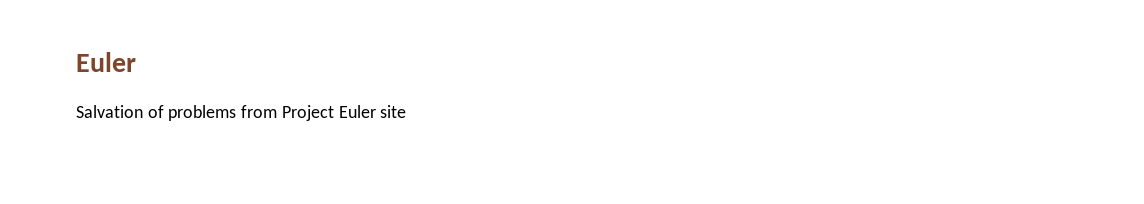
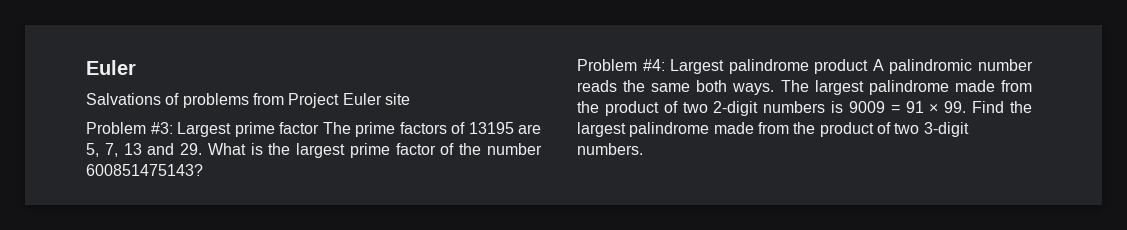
- Salvation of problems from Project Euler site
+ Salvations of problems from Project Euler site
+ Problem #3: Largest prime factor The prime factors of 13195 are 5, 7, 13 and 29. What is the largest prime factor of the number 600851475143?
+ Problem #4: Largest palindrome product A palindromic number reads the same both ways. The largest palindrome made from the product of two 2-digit numbers is 9009 = 91 × 99. Find the largest palindrome made from the product of two 3-digit numbers.

